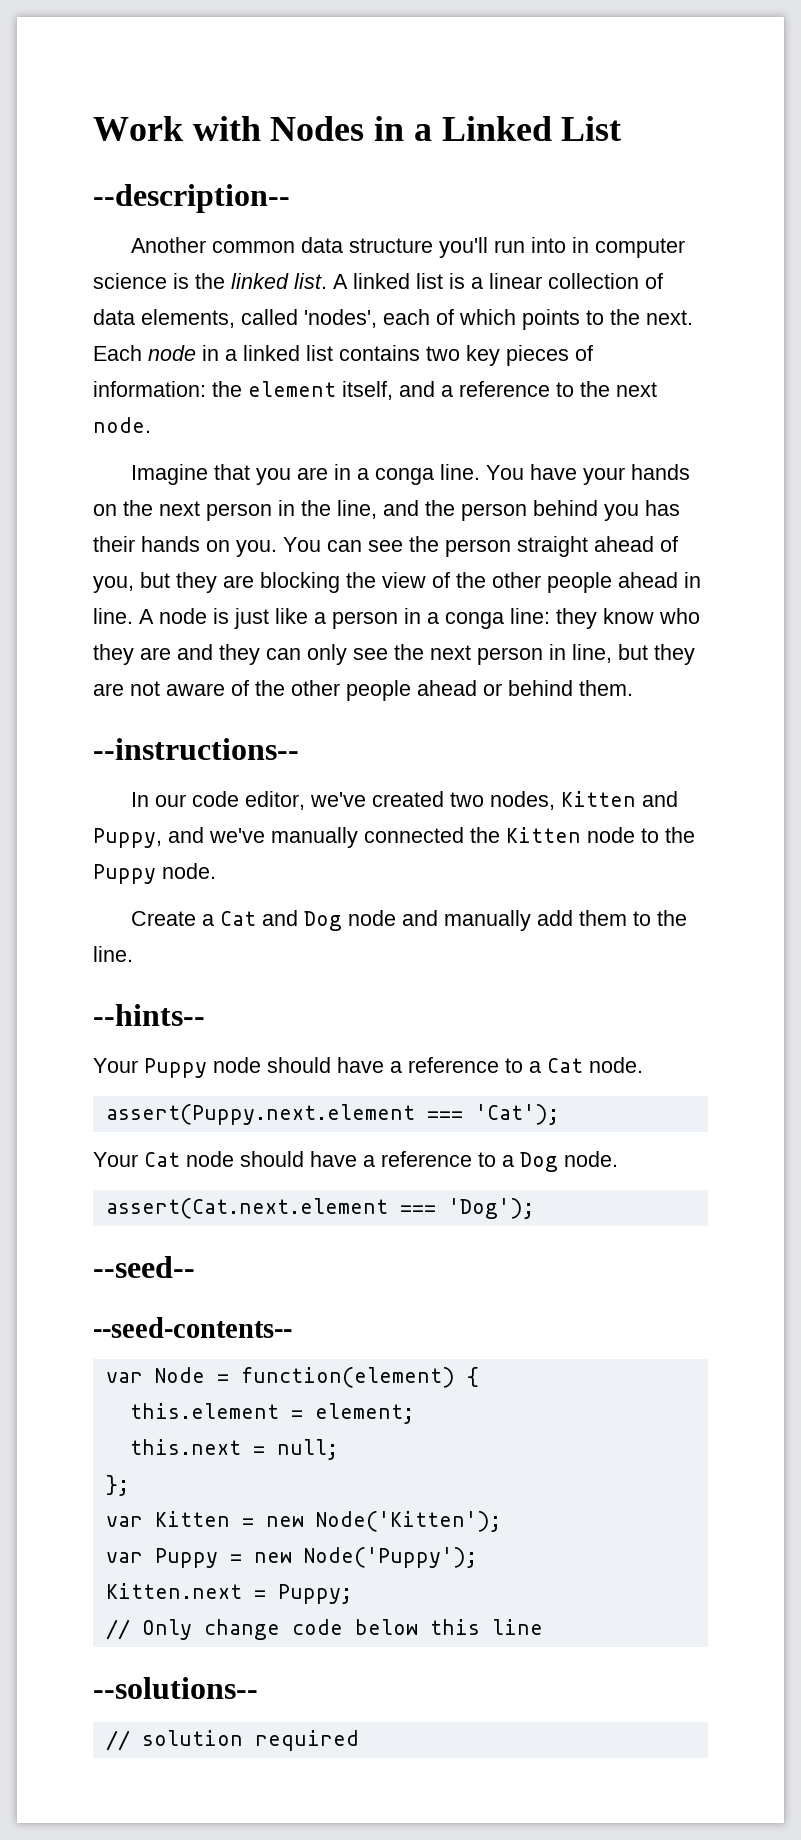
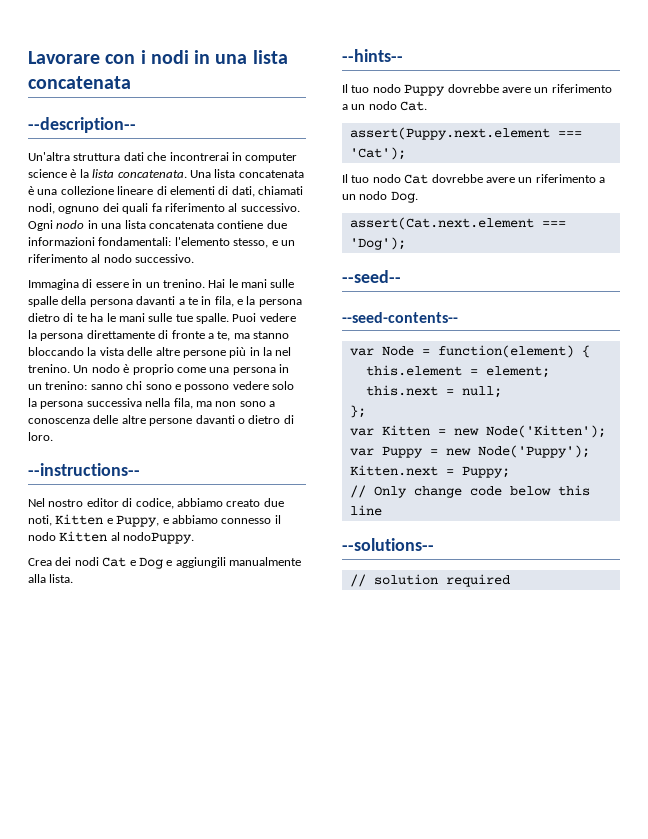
- Work with Nodes in a Linked List
+ Lavorare con i nodi in una lista concatenata
  --description--
- Another common data structure you'll run into in computer science is the linked list. A linked list is a linear collection of data elements, called 'nodes', each of which points to the next. Each node in a linked list contains two key pieces of information: the element itself, and a reference to the next node.
- Imagine that you are in a conga line. You have your hands on the next person in the line, and the person behind you has their hands on you. You can see the person straight ahead of you, but they are blocking the view of the other people ahead in line. A node is just like a person in a conga line: they know who they are and they can only see the next person in line, but they are not aware of the other people ahead or behind them.
+ Un'altra struttura dati che incontrerai in computer science è la lista concatenata. Una lista concatenata è una collezione lineare di elementi di dati, chiamati nodi, ognuno dei quali fa riferimento al successivo. Ogni nodo in una lista concatenata contiene due informazioni fondamentali: l'elemento stesso, e un riferimento al nodo successivo.
+ Immagina di essere in un trenino. Hai le mani sulle spalle della persona davanti a te in fila, e la persona dietro di te ha le mani sulle tue spalle. Puoi vedere la persona direttamente di fronte a te, ma stanno bloccando la vista delle altre persone più in la nel trenino. Un nodo è proprio come una persona in un trenino: sanno chi sono e possono vedere solo la persona successiva nella fila, ma non sono a conoscenza delle altre persone davanti o dietro di loro.
  --instructions--
- In our code editor, we've created two nodes, Kitten and Puppy, and we've manually connected the Kitten node to the Puppy node.
- Create a Cat and Dog node and manually add them to the line.
+ Nel nostro editor di codice, abbiamo creato due noti, Kitten e Puppy, e abbiamo connesso il nodo Kitten al nodoPuppy.
+ Crea dei nodi Cat e Dog e aggiungili manualmente alla lista.
  --hints--
- Your Puppy node should have a reference to a Cat node.
+ Il tuo nodo Puppy dovrebbe avere un riferimento a un nodo Cat.
  assert(Puppy.next.element === 'Cat');
- Your Cat node should have a reference to a Dog node.
+ Il tuo nodo Cat dovrebbe avere un riferimento a un nodo Dog.

